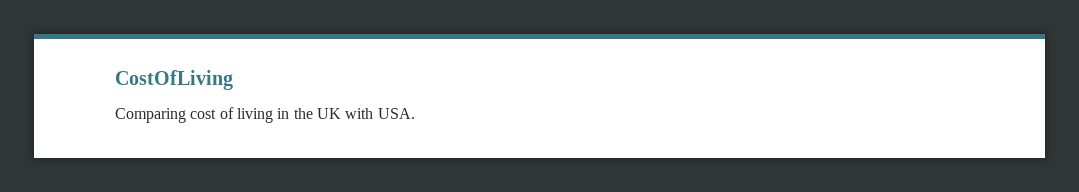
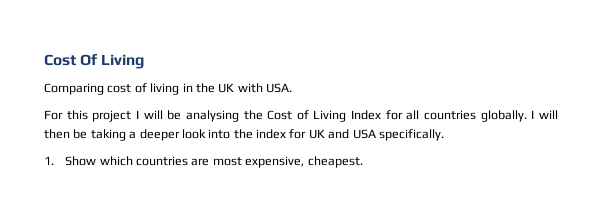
- CostOfLiving
+ Cost Of Living
+ For this project I will be analysing the Cost of Living Index for all countries globally. I will then be taking a deeper look into the index for UK and USA specifically.
+ 1. Show which countries are most expensive, cheapest.

